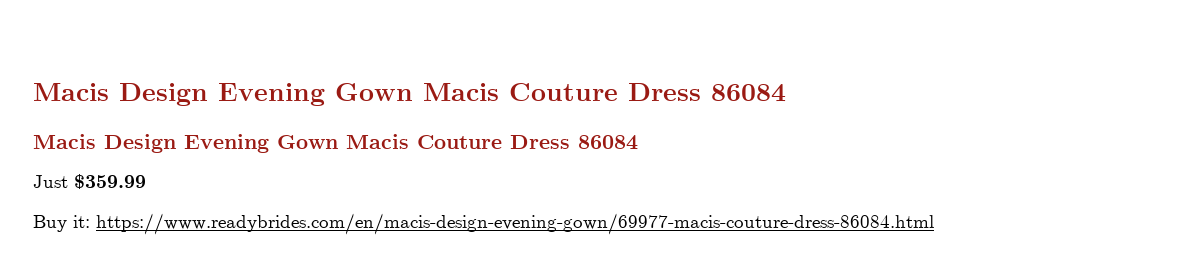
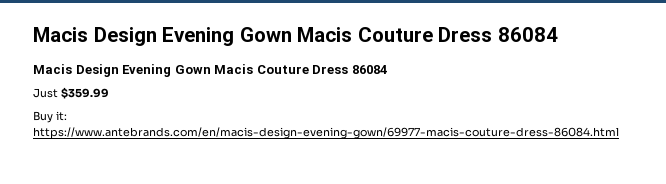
- Buy it: https://www.readybrides.com/en/macis-design-evening-gown/69977-macis-couture-dress-86084.html
+ Buy it: https://www.antebrands.com/en/macis-design-evening-gown/69977-macis-couture-dress-86084.html

